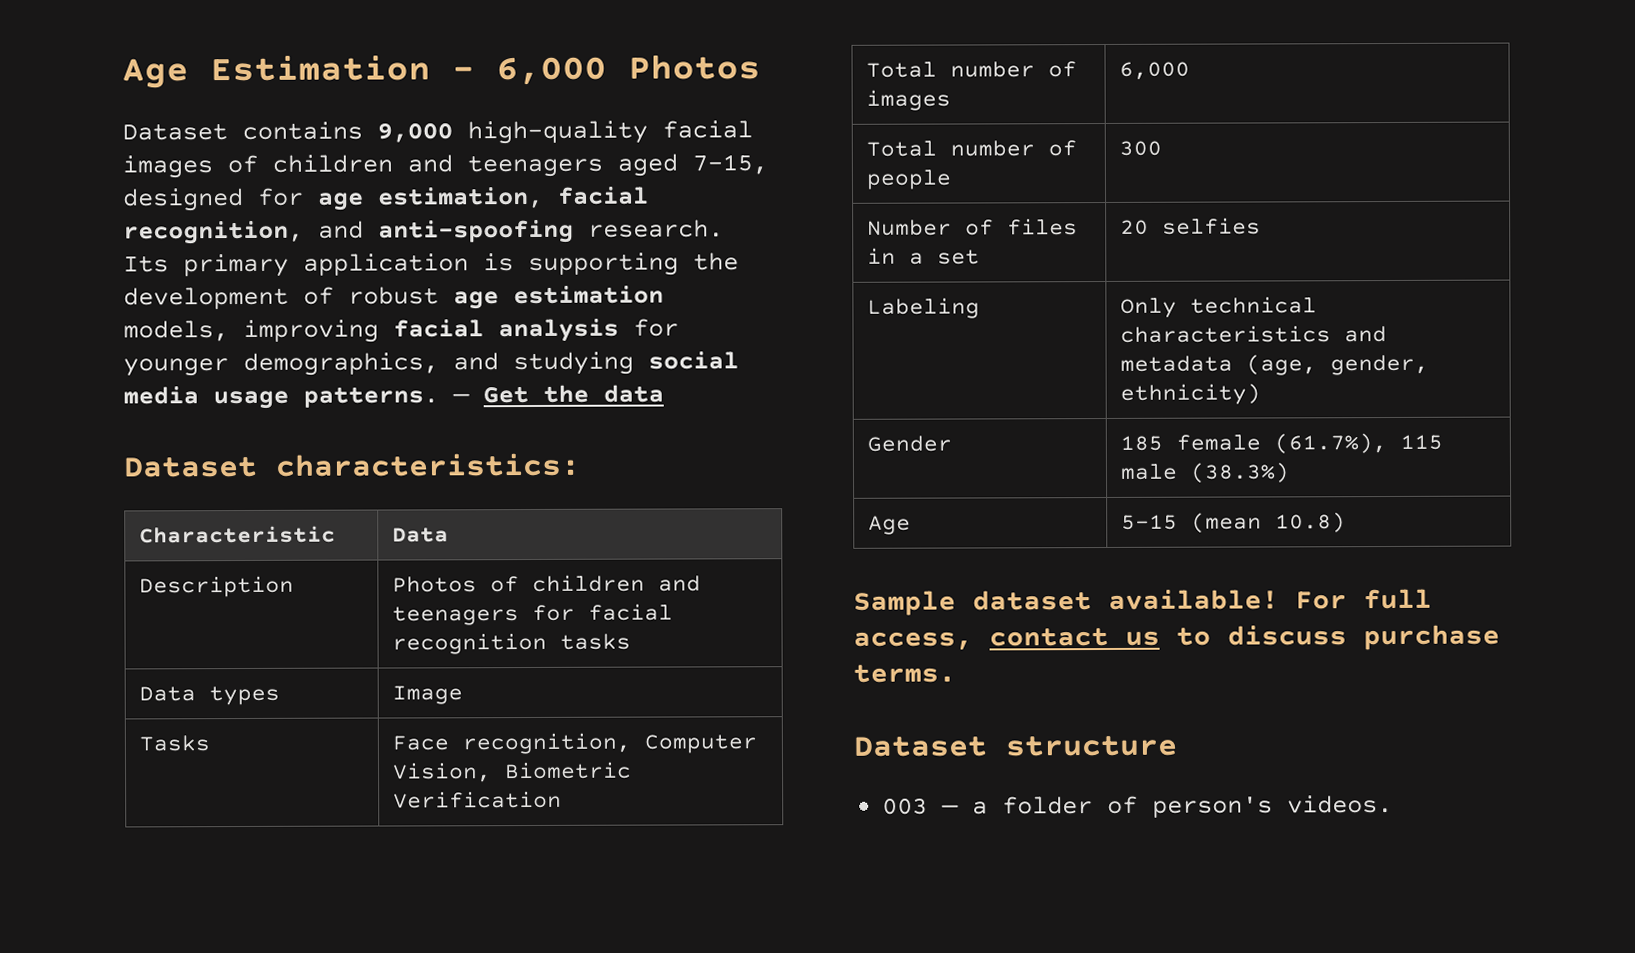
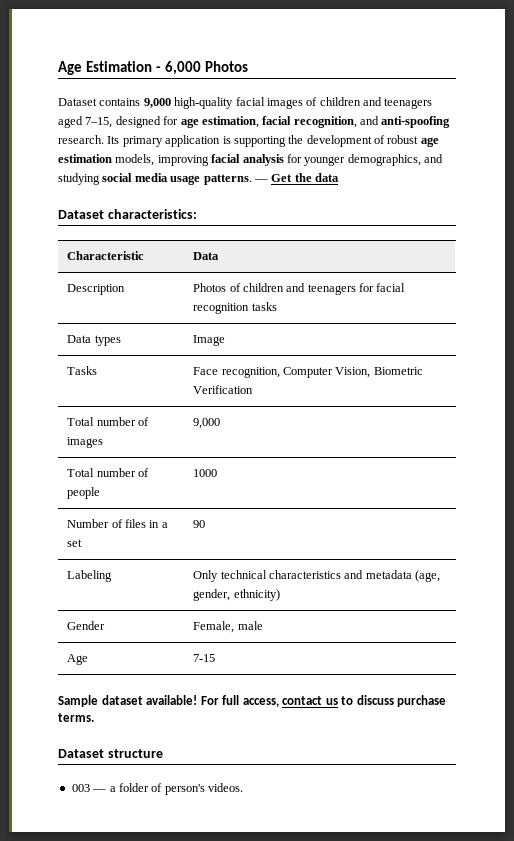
- Total number of images | 6,000
+ Total number of images | 9,000
- Total number of people | 300
+ Total number of people | 1000
- Number of files in a set | 20 selfies
+ Number of files in a set | 90
- Gender | 185 female (61.7%), 115 male (38.3%)
+ Gender | Female, male
- Age | 5-15 (mean 10.8)
+ Age | 7-15

